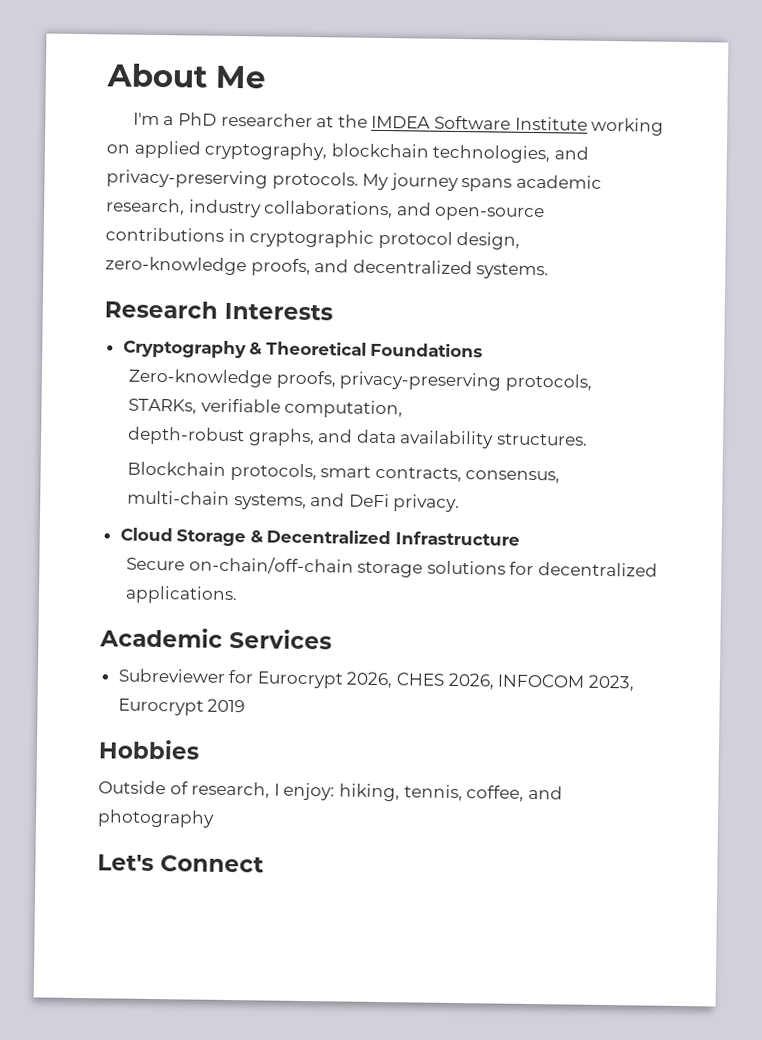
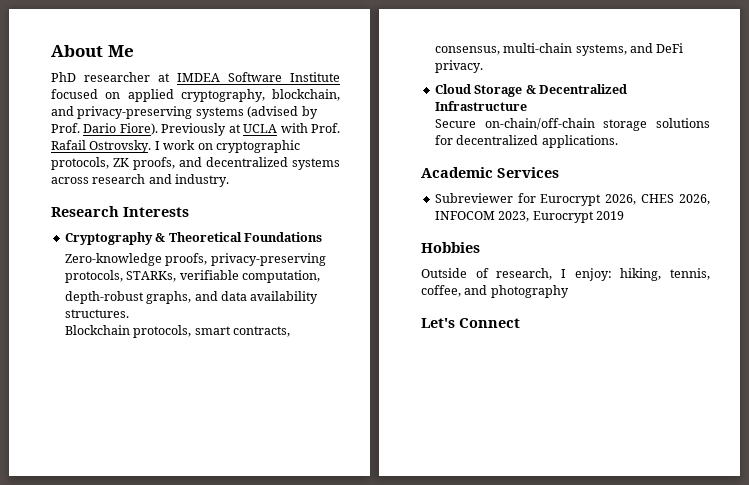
- I'm a PhD researcher at the IMDEA Software Institute working on applied cryptography, blockchain technologies, and privacy-preserving protocols. My journey spans academic research, industry collaborations, and open-source contributions in cryptographic protocol design, zero-knowledge proofs, and decentralized systems.
+ PhD researcher at IMDEA Software Institute focused on applied cryptography, blockchain, and privacy-preserving systems (advised by Prof. Dario Fiore). Previously at UCLA with Prof. Rafail Ostrovsky. I work on cryptographic protocols, ZK proofs, and decentralized systems across research and industry.

